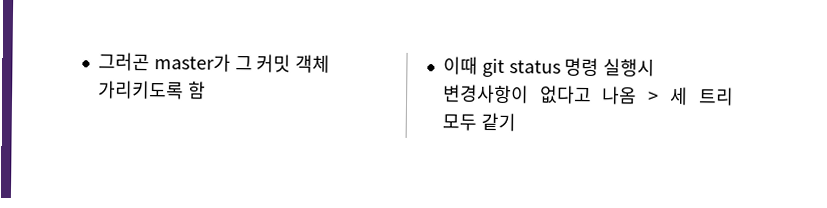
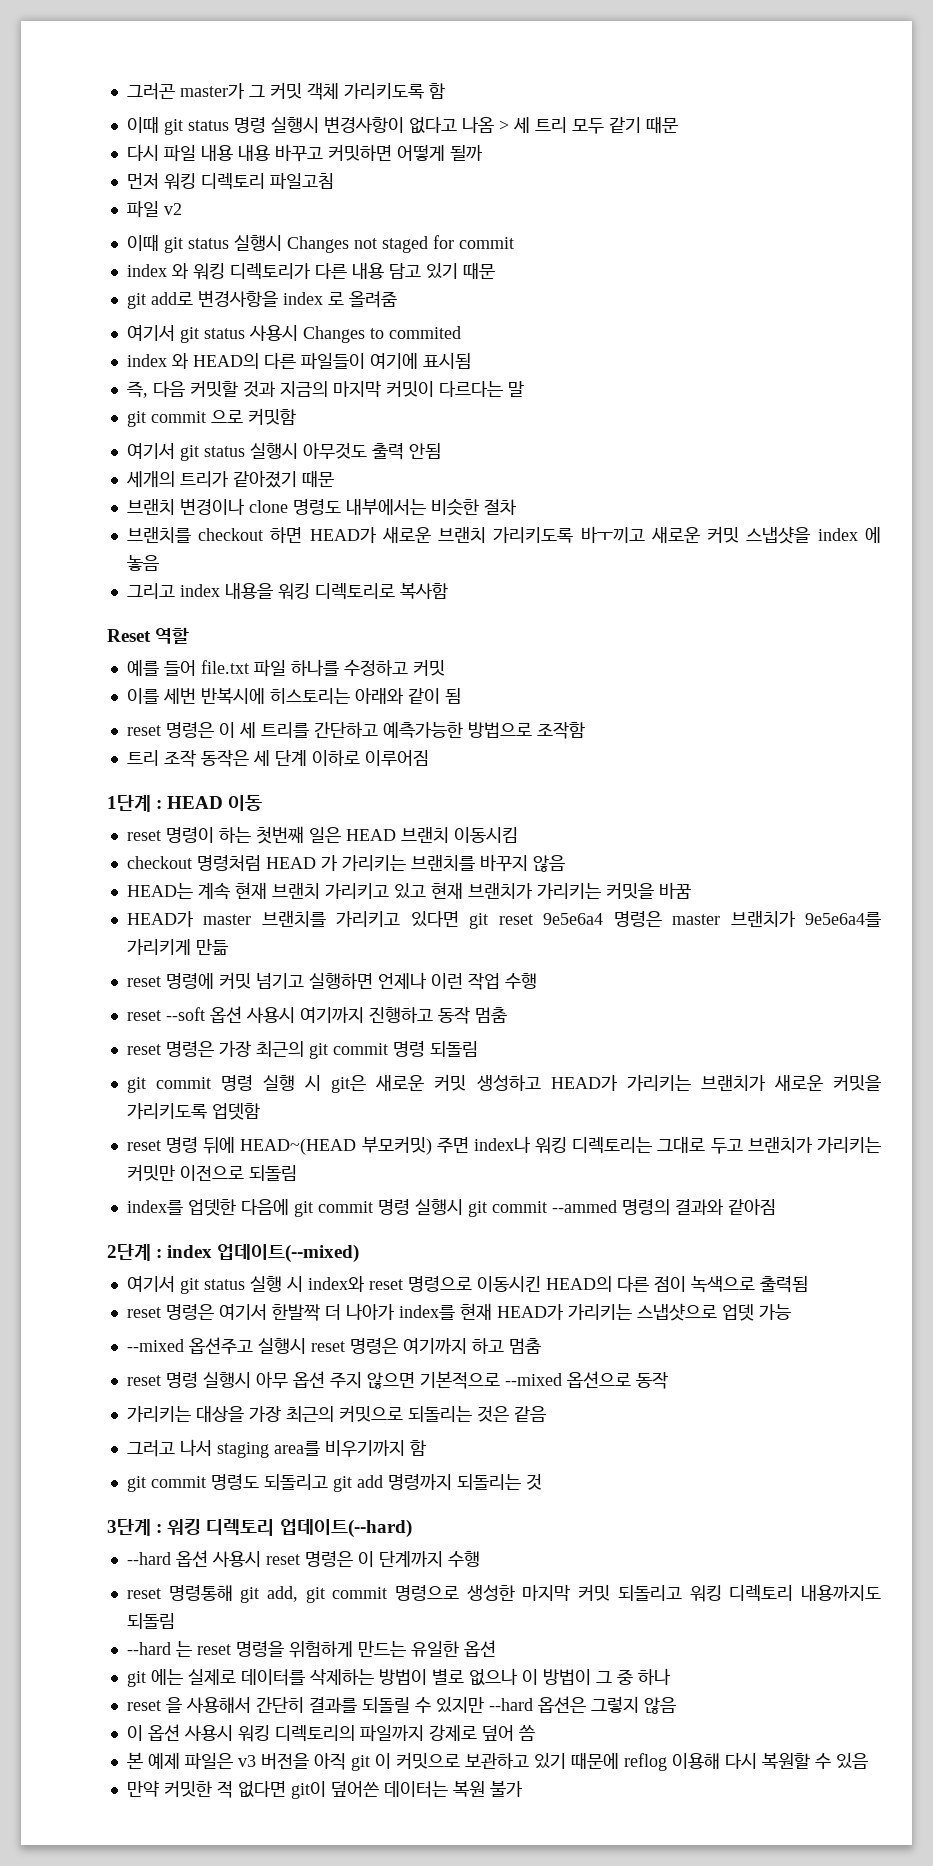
- 이때 git status 명령 실행시 변경사항이 없다고 나옴 > 세 트리 모두 같기
+ 이때 git status 명령 실행시 변경사항이 없다고 나옴 > 세 트리 모두 같기 때문
+ 다시 파일 내용 내용 바꾸고 커밋하면 어떻게 될까
+ 먼저 워킹 디렉토리 파일고침
+ 파일 v2
+ 이때 git status 실행시 Changes not staged for commit
+ index 와 워킹 디렉토리가 다른 내용 담고 있기 때문
+ git add로 변경사항을 index 로 올려줌
+ 여기서 git status 사용시 Changes to commited
+ index 와 HEAD의 다른 파일들이 여기에 표시됨
+ 즉, 다음 커밋할 것과 지금의 마지막 커밋이 다르다는 말
+ git commit 으로 커밋함
+ 여기서 git status 실행시 아무것도 출력 안됨
+ 세개의 트리가 같아졌기 때문
+ 브랜치 변경이나 clone 명령도 내부에서는 비슷한 절차
+ 브랜치를 checkout 하면 HEAD가 새로운 브랜치 가리키도록 바ㅜ끼고 새로운 커밋 스냅샷을 index 에 놓음
+ 그리고 index 내용을 워킹 디렉토리로 복사함
+ Reset 역할
+ 예를 들어 file.txt 파일 하나를 수정하고 커밋
+ 이를 세번 반복시에 히스토리는 아래와 같이 됨
+ reset 명령은 이 세 트리를 간단하고 예측가능한 방법으로 조작함
+ 트리 조작 동작은 세 단계 이하로 이루어짐
+ 1단계 : HEAD 이동
+ reset 명령이 하는 첫번째 일은 HEAD 브랜치 이동시킴
+ checkout 명령처럼 HEAD 가 가리키는 브랜치를 바꾸지 않음
+ HEAD는 계속 현재 브랜치 가리키고 있고 현재 브랜치가 가리키는 커밋을 바꿈
+ HEAD가 master 브랜치를 가리키고 있다면 git reset 9e5e6a4 명령은 master 브랜치가 9e5e6a4를 가리키게 만듦
+ reset 명령에 커밋 넘기고 실행하면 언제나 이런 작업 수행
+ reset --soft 옵션 사용시 여기까지 진행하고 동작 멈춤
+ reset 명령은 가장 최근의 git commit 명령 되돌림
+ git commit 명령 실행 시 git은 새로운 커밋 생성하고 HEAD가 가리키는 브랜치가 새로운 커밋을 가리키도록 업뎃함
+ reset 명령 뒤에 HEAD~(HEAD 부모커밋) 주면 index나 워킹 디렉토리는 그대로 두고 브랜치가 가리키는 커밋만 이전으로 되돌림
+ index를 업뎃한 다음에 git commit 명령 실행시 git commit --ammed 명령의 결과와 같아짐
+ 2단계 : index 업데이트(--mixed)
+ 여기서 git status 실행 시 index와 reset 명령으로 이동시킨 HEAD의 다른 점이 녹색으로 출력됨
+ reset 명령은 여기서 한발짝 더 나아가 index를 현재 HEAD가 가리키는 스냅샷으로 업뎃 가능
+ --mixed 옵션주고 실행시 reset 명령은 여기까지 하고 멈춤
+ reset 명령 실행시 아무 옵션 주지 않으면 기본적으로 --mixed 옵션으로 동작
+ 가리키는 대상을 가장 최근의 커밋으로 되돌리는 것은 같음
+ 그러고 나서 staging area를 비우기까지 함
+ git commit 명령도 되돌리고 git add 명령까지 되돌리는 것
+ 3단계 : 워킹 디렉토리 업데이트(--hard)
+ --hard 옵션 사용시 reset 명령은 이 단계까지 수행
+ reset 명령통해 git add, git commit 명령으로 생성한 마지막 커밋 되돌리고 워킹 디렉토리 내용까지도 되돌림
+ --hard 는 reset 명령을 위험하게 만드는 유일한 옵션
+ git 에는 실제로 데이터를 삭제하는 방법이 별로 없으나 이 방법이 그 중 하나
+ reset 을 사용해서 간단히 결과를 되돌릴 수 있지만 --hard 옵션은 그렇지 않음
+ 이 옵션 사용시 워킹 디렉토리의 파일까지 강제로 덮어 씀
+ 본 예제 파일은 v3 버전을 아직 git 이 커밋으로 보관하고 있기 때문에 reflog 이용해 다시 복원할 수 있음
+ 만약 커밋한 적 없다면 git이 덮어쓴 데이터는 복원 불가

